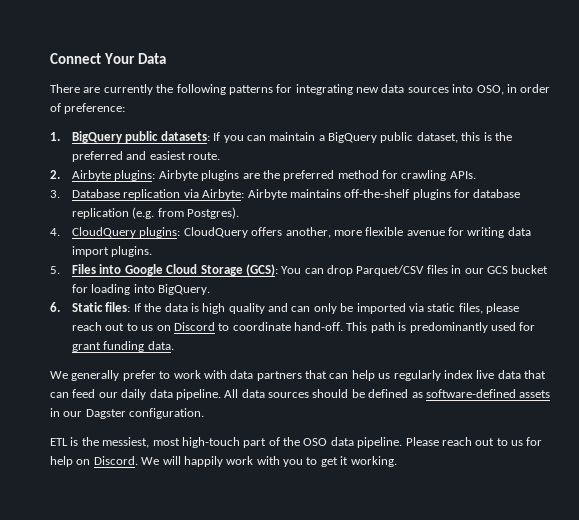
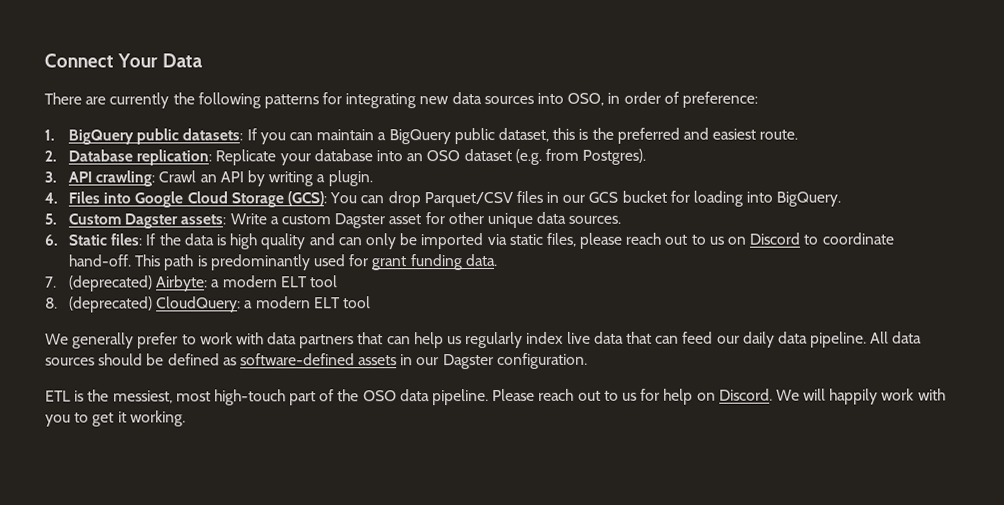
- 2. Airbyte plugins: Airbyte plugins are the preferred method for crawling APIs.
- 3. Database replication via Airbyte: Airbyte maintains off-the-shelf plugins for database replication (e.g. from Postgres).
- 4. CloudQuery plugins: CloudQuery offers another, more flexible avenue for writing data import plugins.
- 5. Files into Google Cloud Storage (GCS): You can drop Parquet/CSV files in our GCS bucket for loading into BigQuery.
+ 2. Database replication: Replicate your database into an OSO dataset (e.g. from Postgres).
+ 3. API crawling: Crawl an API by writing a plugin.
+ 4. Files into Google Cloud Storage (GCS): You can drop Parquet/CSV files in our GCS bucket for loading into BigQuery.
+ 5. Custom Dagster assets: Write a custom Dagster asset for other unique data sources.
+ 7. (deprecated) Airbyte: a modern ELT tool
+ 8. (deprecated) CloudQuery: a modern ELT tool

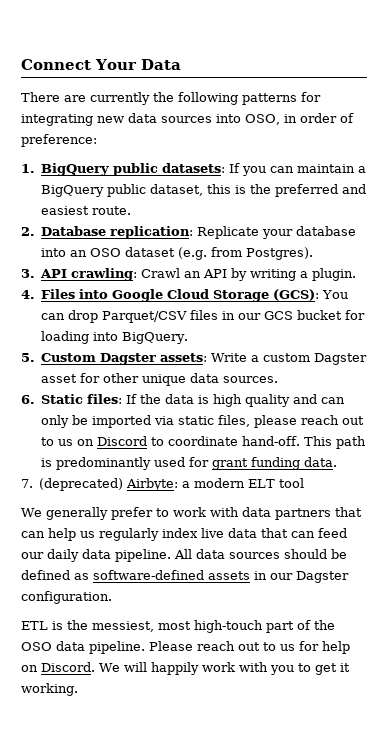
- 8. (deprecated) CloudQuery: a modern ELT tool

